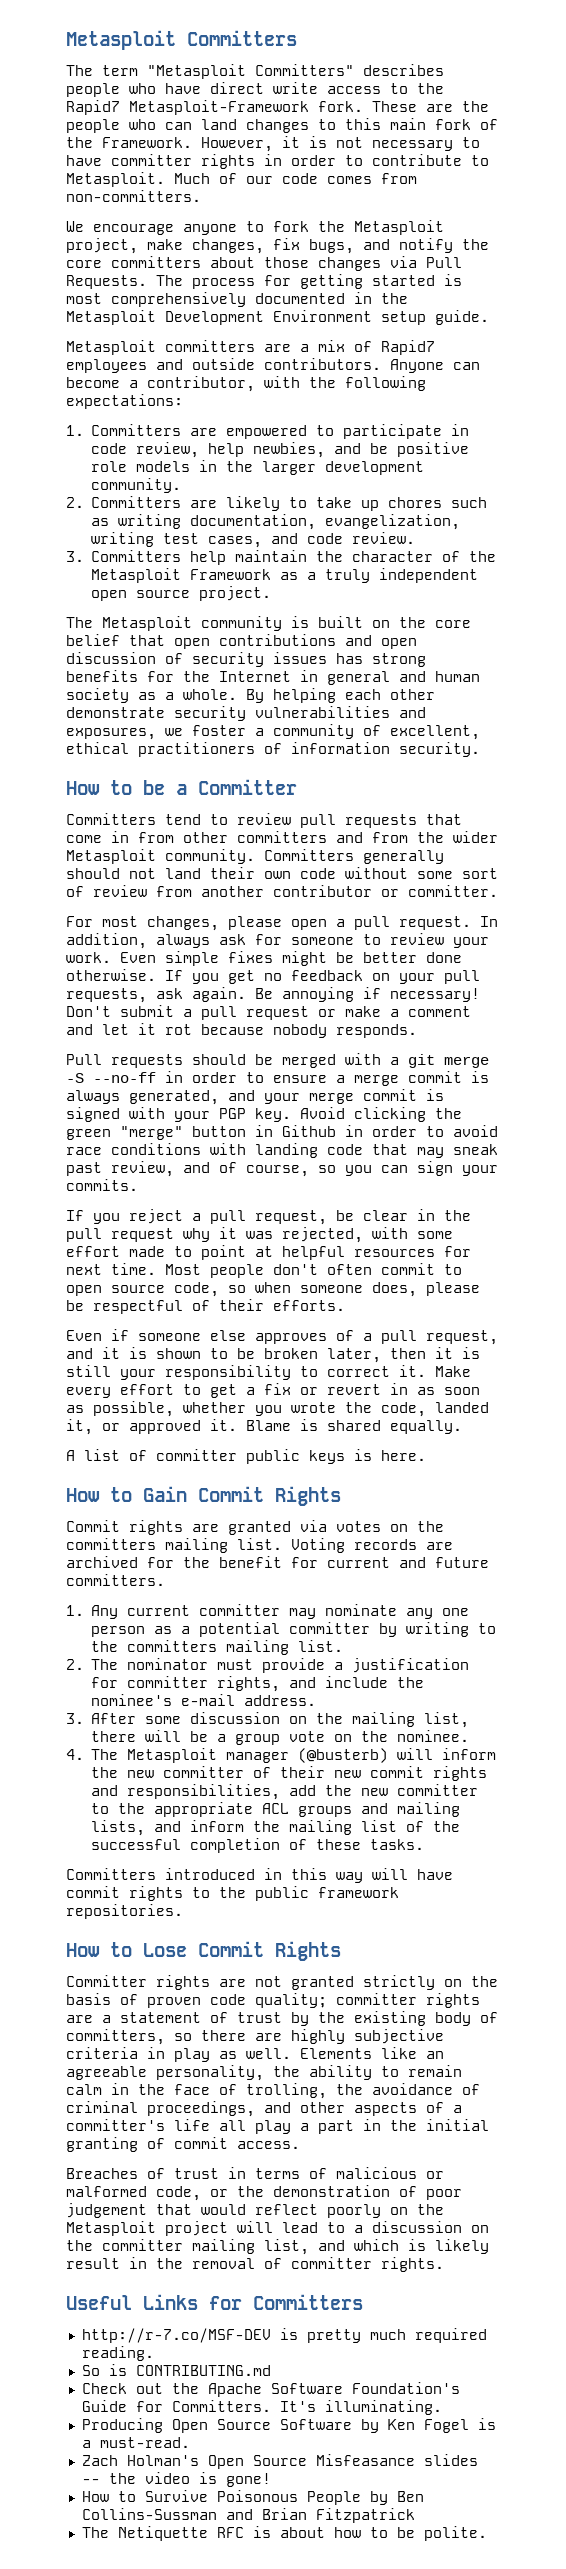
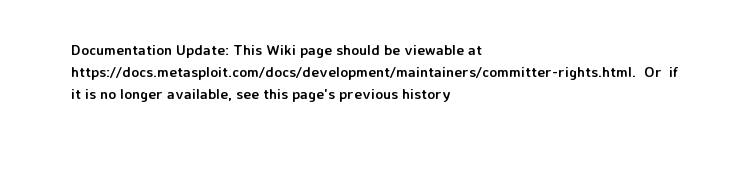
- Metasploit Committers
- The term "Metasploit Committers" describes people who have direct write access to the Rapid7 Metasploit-Framework fork. These are the people who can land changes to this main fork of the Framework. However, it is not necessary to have committer rights in order to contribute to Metasploit. Much of our code comes from non-committers.
- We encourage anyone to fork the Metasploit project, make changes, fix bugs, and notify the core committers about those changes via Pull Requests. The process for getting started is most comprehensively documented in the Metasploit Development Environment setup guide.
- Metasploit committers are a mix of Rapid7 employees and outside contributors. Anyone can become a contributor, with the following expectations:
- 1. Committers are empowered to participate in code review, help newbies, and be positive role models in the larger development community.
- 2. Committers are likely to take up chores such as writing documentation, evangelization, writing test cases, and code review.
- 3. Committers help maintain the character of the Metasploit Framework as a truly independent open source project.
- The Metasploit community is built on the core belief that open contributions and open discussion of security issues has strong benefits for the Internet in general and human society as a whole. By helping each other demonstrate security vulnerabilities and exposures, we foster a community of excellent, ethical practitioners of information security.
- How to be a Committer
- Committers tend to review pull requests that come in from other committers and from the wider Metasploit community. Committers generally should not land their own code without some sort of review from another contributor or committer.
- For most changes, please open a pull request. In addition, always ask for someone to review your work. Even simple fixes might be better done otherwise. If you get no feedback on your pull requests, ask again. Be annoying if necessary! Don't submit a pull request or make a comment and let it rot because nobody responds.
- Pull requests should be merged with a git merge -S --no-ff in order to ensure a merge commit is always generated, and your merge commit is signed with your PGP key. Avoid clicking the green "merge" button in Github in order to avoid race conditions with landing code that may sneak past review, and of course, so you can sign your commits.
- If you reject a pull request, be clear in the pull request why it was rejected, with some effort made to point at helpful resources for next time. Most people don't often commit to open source code, so when someone does, please be respectful of their efforts.
- Even if someone else approves of a pull request, and it is shown to be broken later, then it is still your responsibility to correct it. Make every effort to get a fix or revert in as soon as possible, whether you wrote the code, landed it, or approved it. Blame is shared equally.
- A list of committer public keys is here.
- How to Gain Commit Rights
- Commit rights are granted via votes on the committers mailing list. Voting records are archived for the benefit for current and future committers.
- 1. Any current committer may nominate any one person as a potential committer by writing to the committers mailing list.
- 2. The nominator must provide a justification for committer rights, and include the nominee's e-mail address.
- 3. After some discussion on the mailing list, there will be a group vote on the nominee.
- 4. The Metasploit manager (@busterb) will inform the new committer of their new commit rights and responsibilities, add the new committer to the appropriate ACL groups and mailing lists, and inform the mailing list of the successful completion of these tasks.
- Committers introduced in this way will have commit rights to the public framework repositories.
- How to Lose Commit Rights
- Committer rights are not granted strictly on the basis of proven code quality; committer rights are a statement of trust by the existing body of committers, so there are highly subjective criteria in play as well. Elements like an agreeable personality, the ability to remain calm in the face of trolling, the avoidance of criminal proceedings, and other aspects of a committer's life all play a part in the initial granting of commit access.
- Breaches of trust in terms of malicious or malformed code, or the demonstration of poor judgement that would reflect poorly on the Metasploit project will lead to a discussion on the committer mailing list, and which is likely result in the removal of committer rights.
- Useful Links for Committers
- http://r-7.co/MSF-DEV is pretty much required reading.
- So is CONTRIBUTING.md
- Check out the Apache Software Foundation's Guide for Committers. It's illuminating.
- Producing Open Source Software by Ken Fogel is a must-read.
- Zach Holman's Open Source Misfeasance slides -- the video is gone!
- How to Survive Poisonous People by Ben Collins-Sussman and Brian Fitzpatrick
- The Netiquette RFC is about how to be polite.
+ Documentation Update: This Wiki page should be viewable at https://docs.metasploit.com/docs/development/maintainers/committer-rights.html. Or if it is no longer available, see this page's previous history

